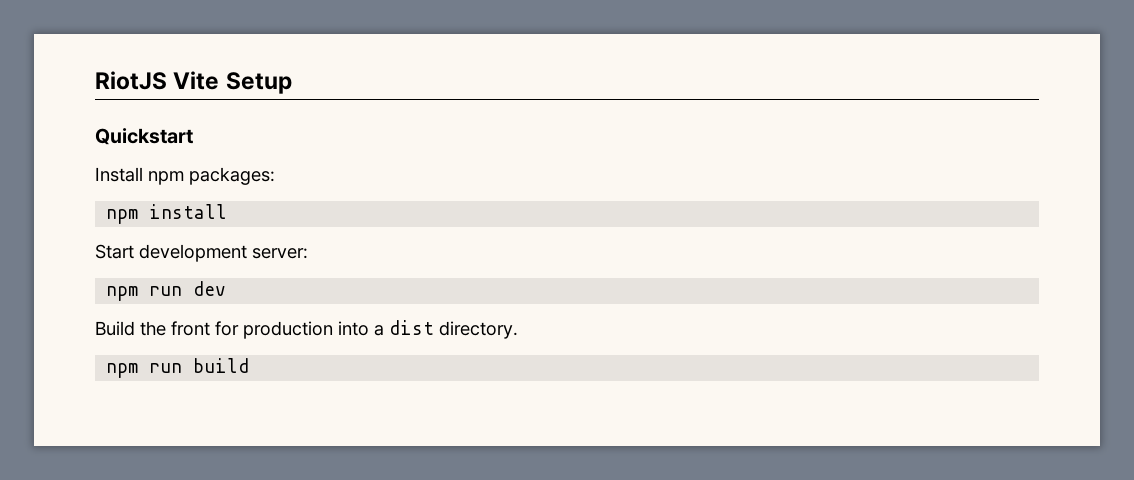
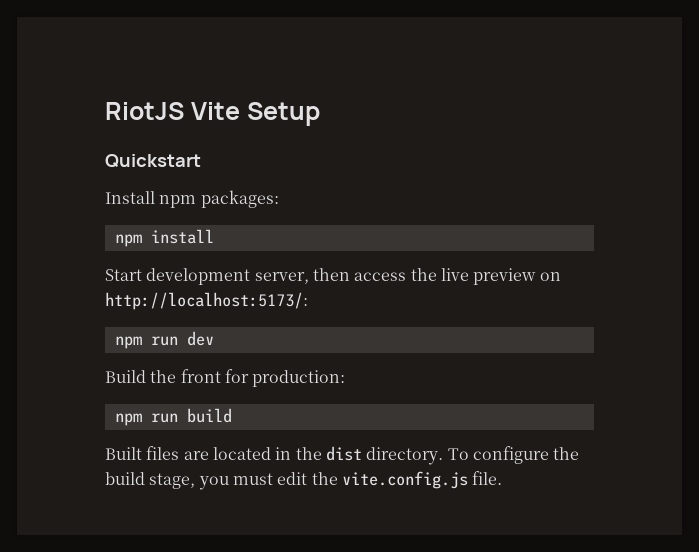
- Start development server:
+ Start development server, then access the live preview on http://localhost:5173/:
- Build the front for production into a dist directory.
+ Build the front for production:
  npm run build
+ Built files are located in the dist directory. To configure the build stage, you must edit the vite.config.js file.

